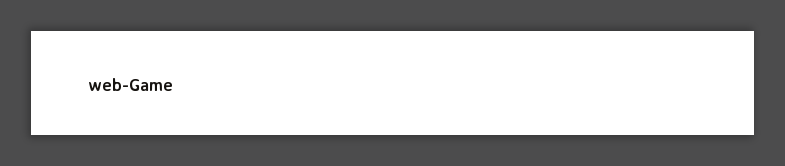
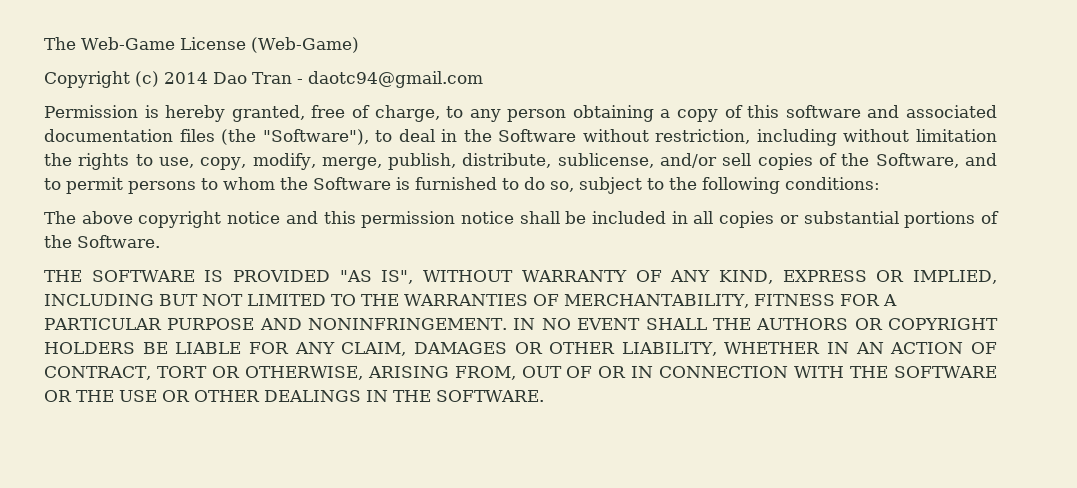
- web-Game
+ The Web-Game License (Web-Game)
+ Copyright (c) 2014 Dao Tran - daotc94@gmail.com
+ Permission is hereby granted, free of charge, to any person obtaining a copy of this software and associated documentation files (the "Software"), to deal in the Software without restriction, including without limitation the rights to use, copy, modify, merge, publish, distribute, sublicense, and/or sell copies of the Software, and to permit persons to whom the Software is furnished to do so, subject to the following conditions:
+ The above copyright notice and this permission notice shall be included in all copies or substantial portions of the Software.
+ THE SOFTWARE IS PROVIDED "AS IS", WITHOUT WARRANTY OF ANY KIND, EXPRESS OR IMPLIED, INCLUDING BUT NOT LIMITED TO THE WARRANTIES OF MERCHANTABILITY, FITNESS FOR A PARTICULAR PURPOSE AND NONINFRINGEMENT. IN NO EVENT SHALL THE AUTHORS OR COPYRIGHT HOLDERS BE LIABLE FOR ANY CLAIM, DAMAGES OR OTHER LIABILITY, WHETHER IN AN ACTION OF CONTRACT, TORT OR OTHERWISE, ARISING FROM, OUT OF OR IN CONNECTION WITH THE SOFTWARE OR THE USE OR OTHER DEALINGS IN THE SOFTWARE.

